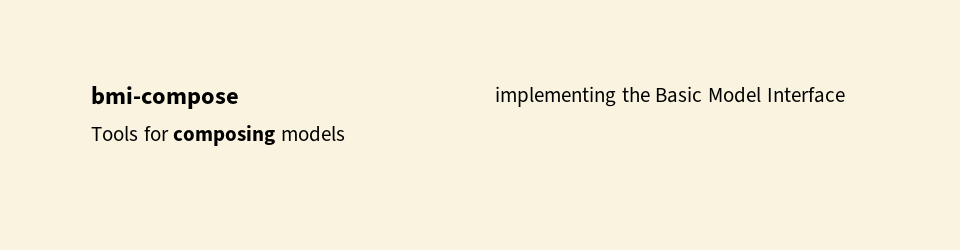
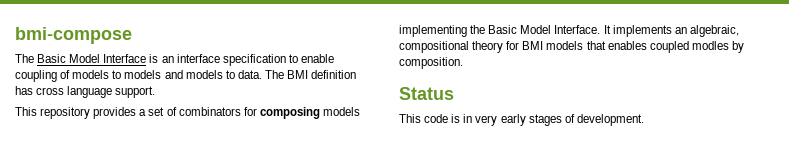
- Tools for composing models implementing the Basic Model Interface
+ The Basic Model Interface is an interface specification to enable coupling of models to models and models to data. The BMI definition has cross language support.
+ This repository provides a set of combinators for composing models implementing the Basic Model Interface. It implements an algebraic, compositional theory for BMI models that enables coupled modles by composition.
+ Status
+ This code is in very early stages of development.

